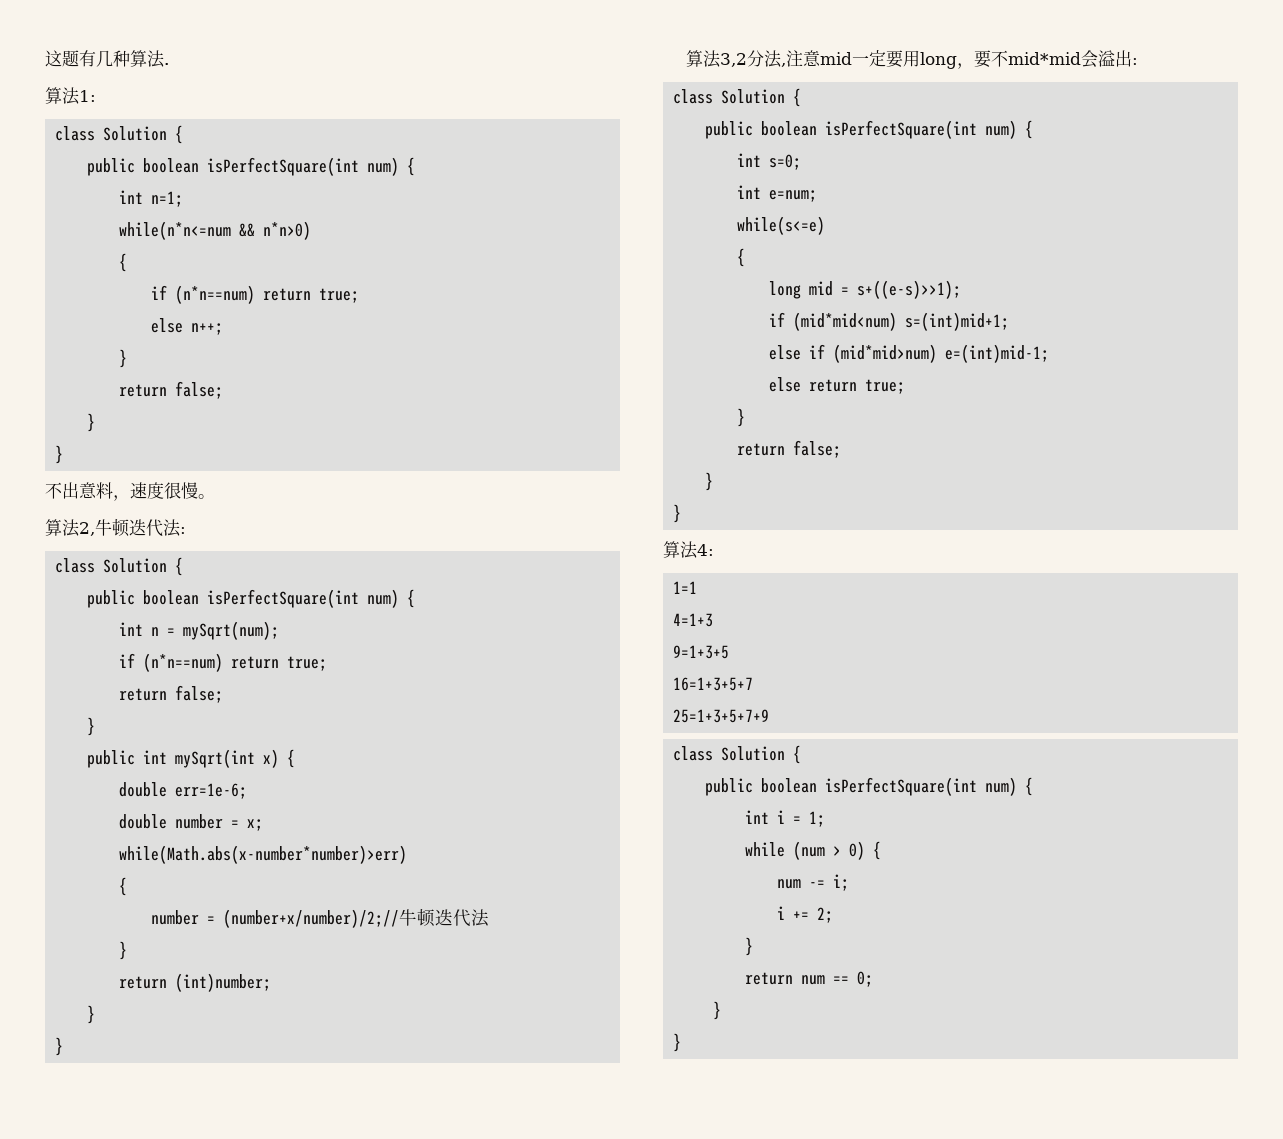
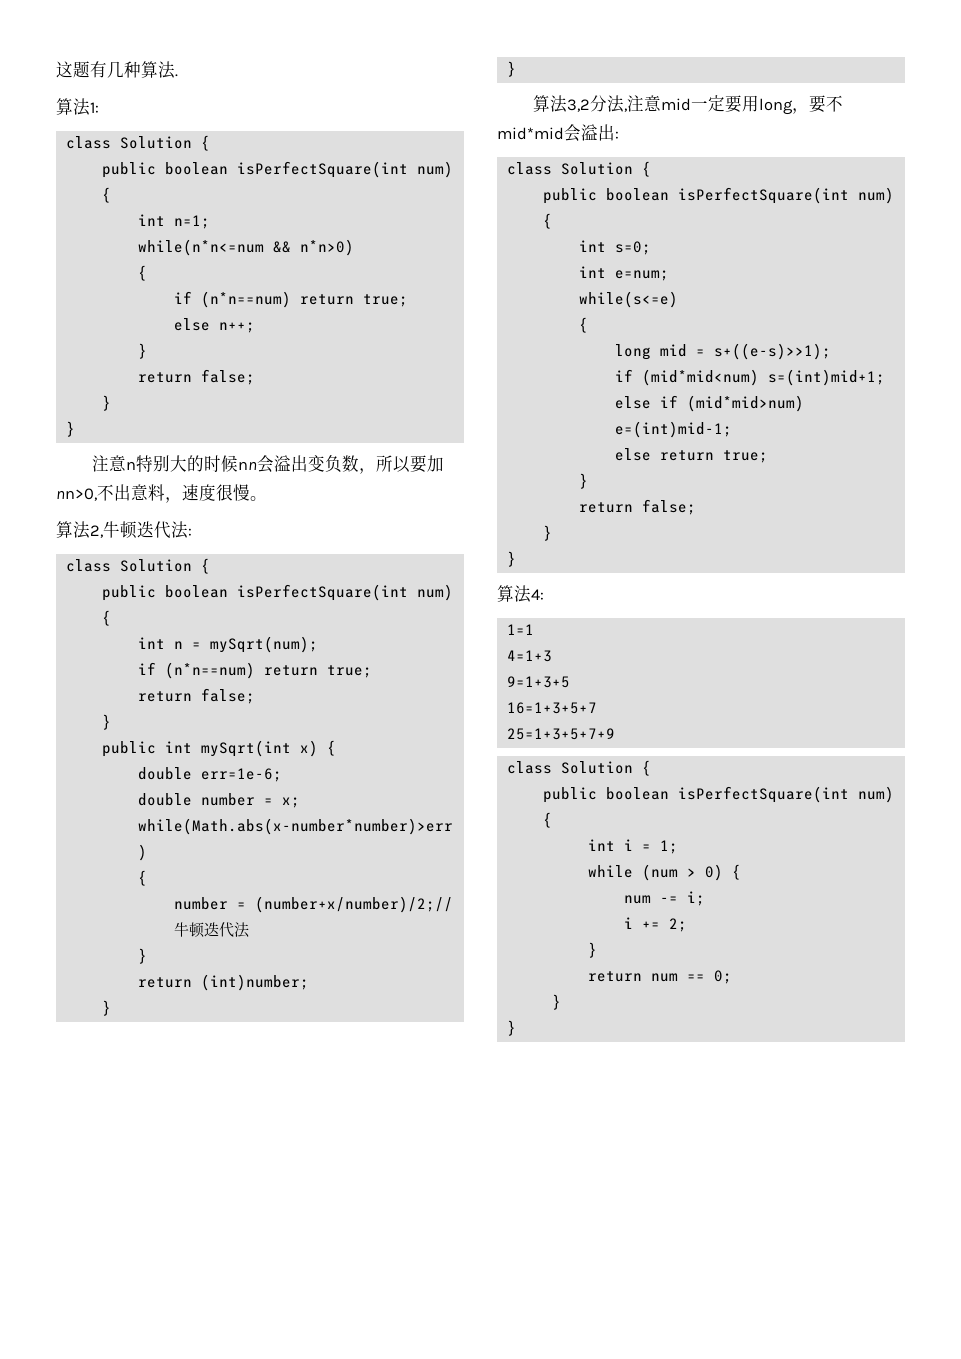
- 不出意料，速度很慢。
+ 注意n特别大的时候nn会溢出变负数，所以要加nn>0,不出意料，速度很慢。

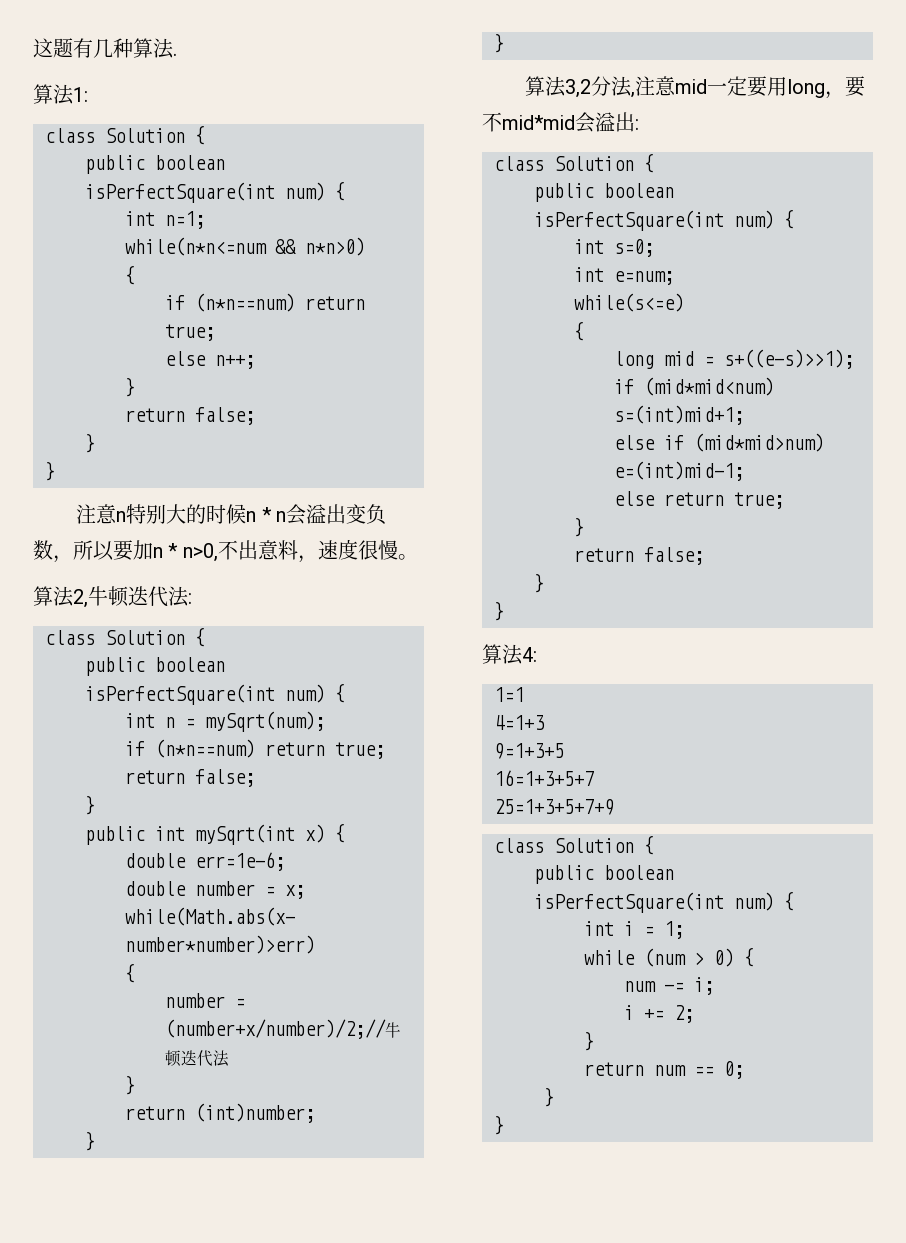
- 注意n特别大的时候nn会溢出变负数，所以要加nn>0,不出意料，速度很慢。
+ 注意n特别大的时候n * n会溢出变负数，所以要加n * n>0,不出意料，速度很慢。

